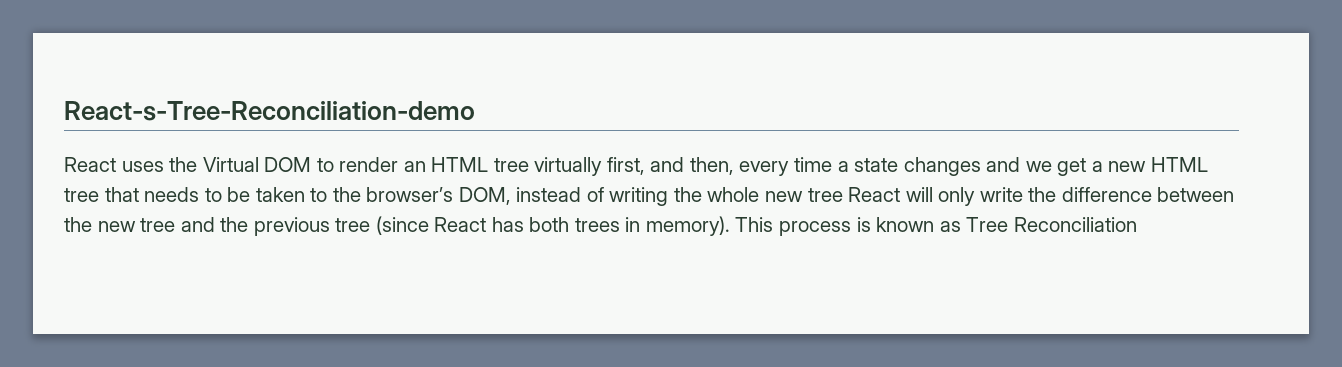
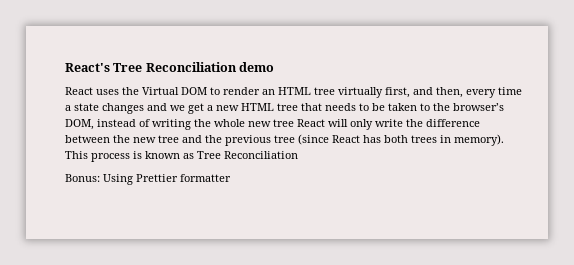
- React-s-Tree-Reconciliation-demo
+ React's Tree Reconciliation demo
+ Bonus: Using Prettier formatter

